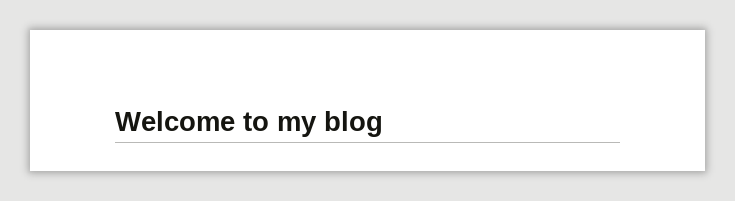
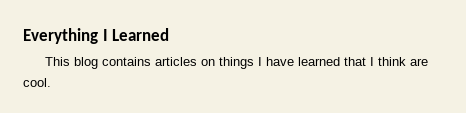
- Welcome to my blog
+ Everything I Learned
+ This blog contains articles on things I have learned that I think are cool.

